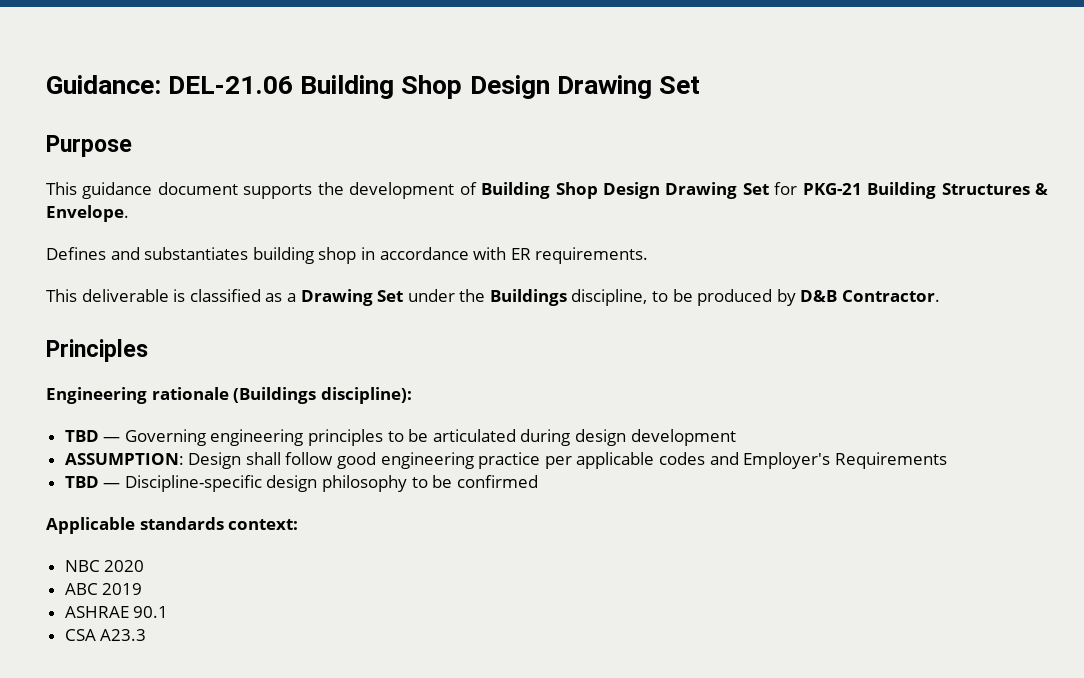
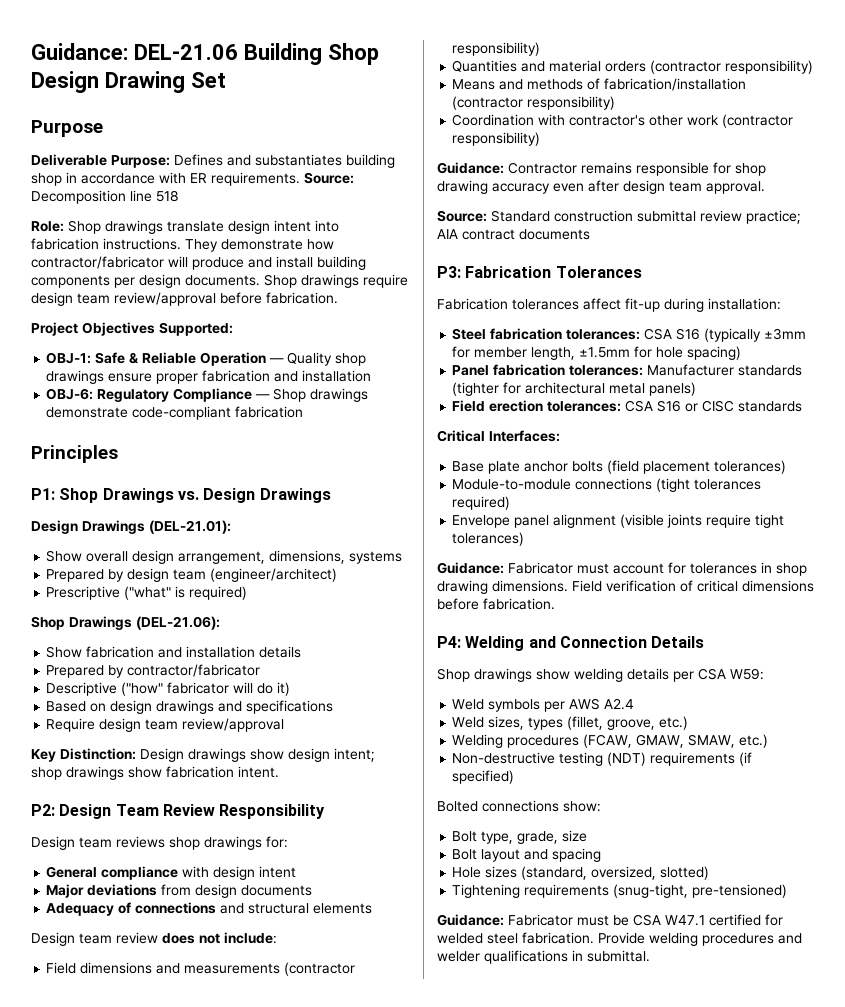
- This guidance document supports the development of Building Shop Design Drawing Set for PKG-21 Building Structures & Envelope.
- Defines and substantiates building shop in accordance with ER requirements.
- This deliverable is classified as a Drawing Set under the Buildings discipline, to be produced by D&B Contractor.
+ Deliverable Purpose: Defines and substantiates building shop in accordance with ER requirements. Source: Decomposition line 518
+ Role: Shop drawings translate design intent into fabrication instructions. They demonstrate how contractor/fabricator will produce and install building components per design documents. Shop drawings require design team review/approval before fabrication.
+ Project Objectives Supported:
+ OBJ-1: Safe & Reliable Operation — Quality shop drawings ensure proper fabrication and installation
+ OBJ-6: Regulatory Compliance — Shop drawings demonstrate code-compliant fabrication
  Principles
- Engineering rationale (Buildings discipline):
- TBD — Governing engineering principles to be articulated during design development
- ASSUMPTION: Design shall follow good engineering practice per applicable codes and Employer's Requirements
- TBD — Discipline-specific design philosophy to be confirmed
- Applicable standards context:
- NBC 2020
- ABC 2019
- ASHRAE 90.1
- CSA A23.3
+ P1: Shop Drawings vs. Design Drawings
+ Design Drawings (DEL-21.01):
+ Show overall design arrangement, dimensions, systems
+ Prepared by design team (engineer/architect)
+ Prescriptive ("what" is required)
+ Shop Drawings (DEL-21.06):
+ Show fabrication and installation details
+ Prepared by contractor/fabricator
+ Descriptive ("how" fabricator will do it)
+ Based on design drawings and specifications
+ Require design team review/approval
+ Key Distinction: Design drawings show design intent; shop drawings show fabrication intent.
+ P2: Design Team Review Responsibility
+ Design team reviews shop drawings for:
+ General compliance with design intent
+ Major deviations from design documents
+ Adequacy of connections and structural elements
+ Design team review does not include:
+ Field dimensions and measurements (contractor responsibility)
+ Quantities and material orders (contractor responsibility)
+ Means and methods of fabrication/installation (contractor responsibility)
+ Coordination with contractor's other work (contractor responsibility)
+ Guidance: Contractor remains responsible for shop drawing accuracy even after design team approval.
+ Source: Standard construction submittal review practice; AIA contract documents
+ P3: Fabrication Tolerances
+ Fabrication tolerances affect fit-up during installation:
+ Steel fabrication tolerances: CSA S16 (typically ±3mm for member length, ±1.5mm for hole spacing)
+ Panel fabrication tolerances: Manufacturer standards (tighter for architectural metal panels)
+ Field erection tolerances: CSA S16 or CISC standards
+ Critical Interfaces:
+ Base plate anchor bolts (field placement tolerances)
+ Module-to-module connections (tight tolerances required)
+ Envelope panel alignment (visible joints require tight tolerances)
+ Guidance: Fabricator must account for tolerances in shop drawing dimensions. Field verification of critical dimensions before fabrication.
+ P4: Welding and Connection Details
+ Shop drawings show welding details per CSA W59:
+ Weld symbols per AWS A2.4
+ Weld sizes, types (fillet, groove, etc.)
+ Welding procedures (FCAW, GMAW, SMAW, etc.)
+ Non-destructive testing (NDT) requirements (if specified)
+ Bolted connections show:
+ Bolt type, grade, size
+ Bolt layout and spacing
+ Hole sizes (standard, oversized, slotted)
+ Tightening requirements (snug-tight, pre-tensioned)
+ Guidance: Fabricator must be CSA W47.1 certified for welded steel fabrication. Provide welding procedures and welder qualifications in submittal.

